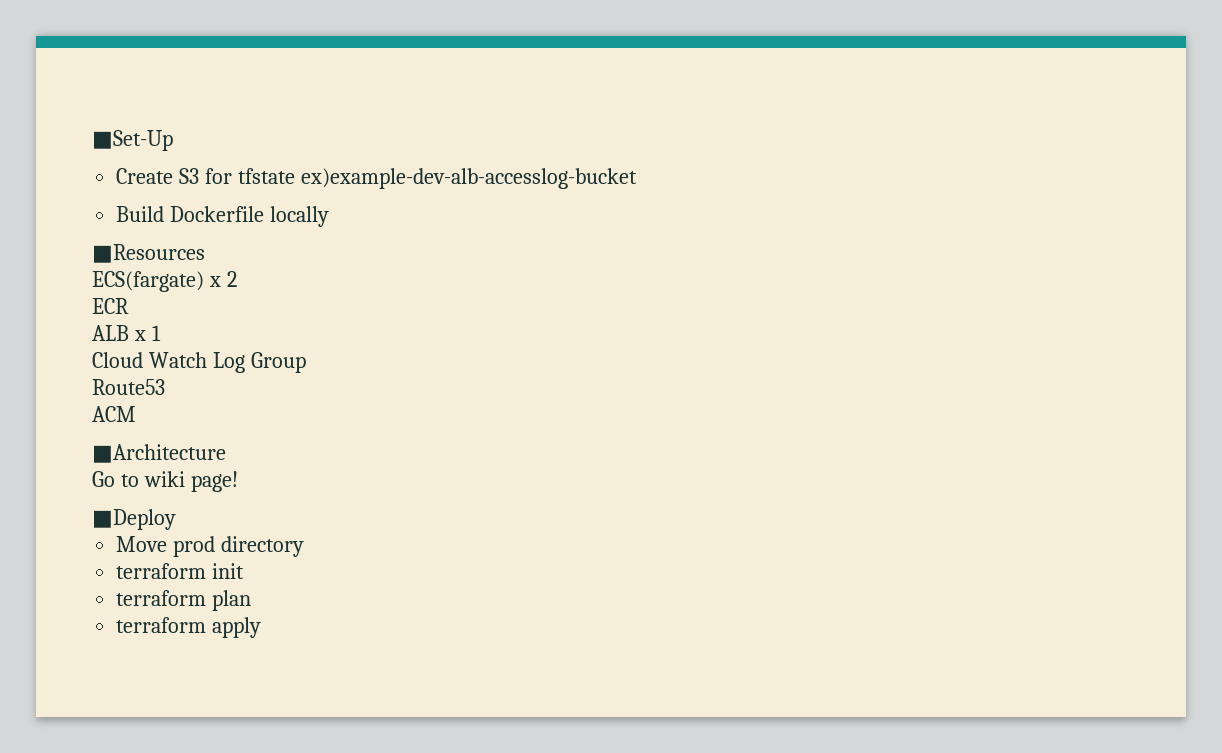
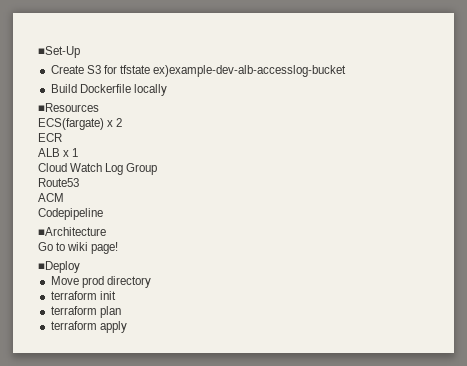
+ Codepipeline

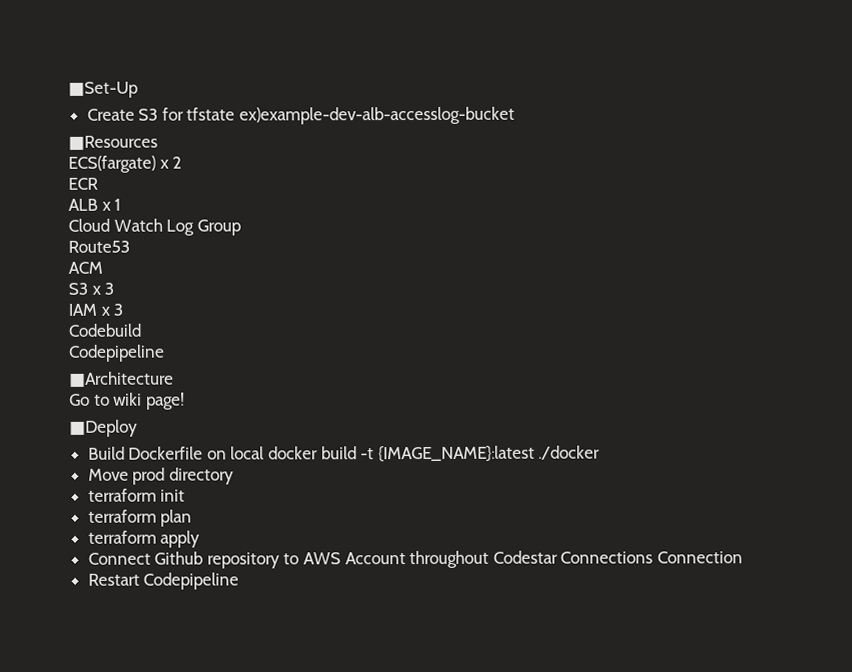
- Build Dockerfile locally
+ S3 x 3
+ IAM x 3
+ Codebuild
+ Build Dockerfile on local docker build -t {IMAGE_NAME}:latest ./docker
+ Connect Github repository to AWS Account throughout Codestar Connections Connection
+ Restart Codepipeline

